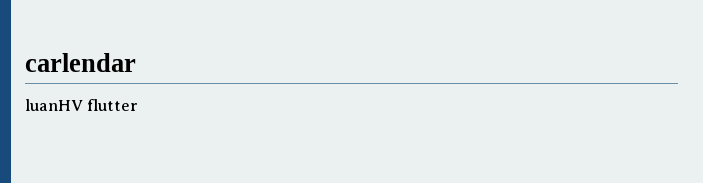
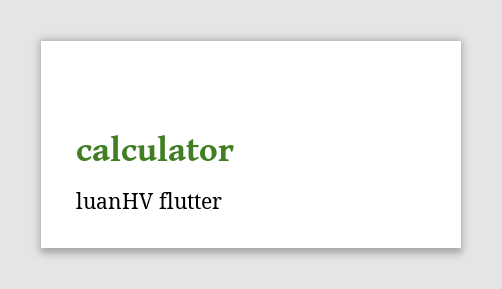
- carlendar
+ calculator

